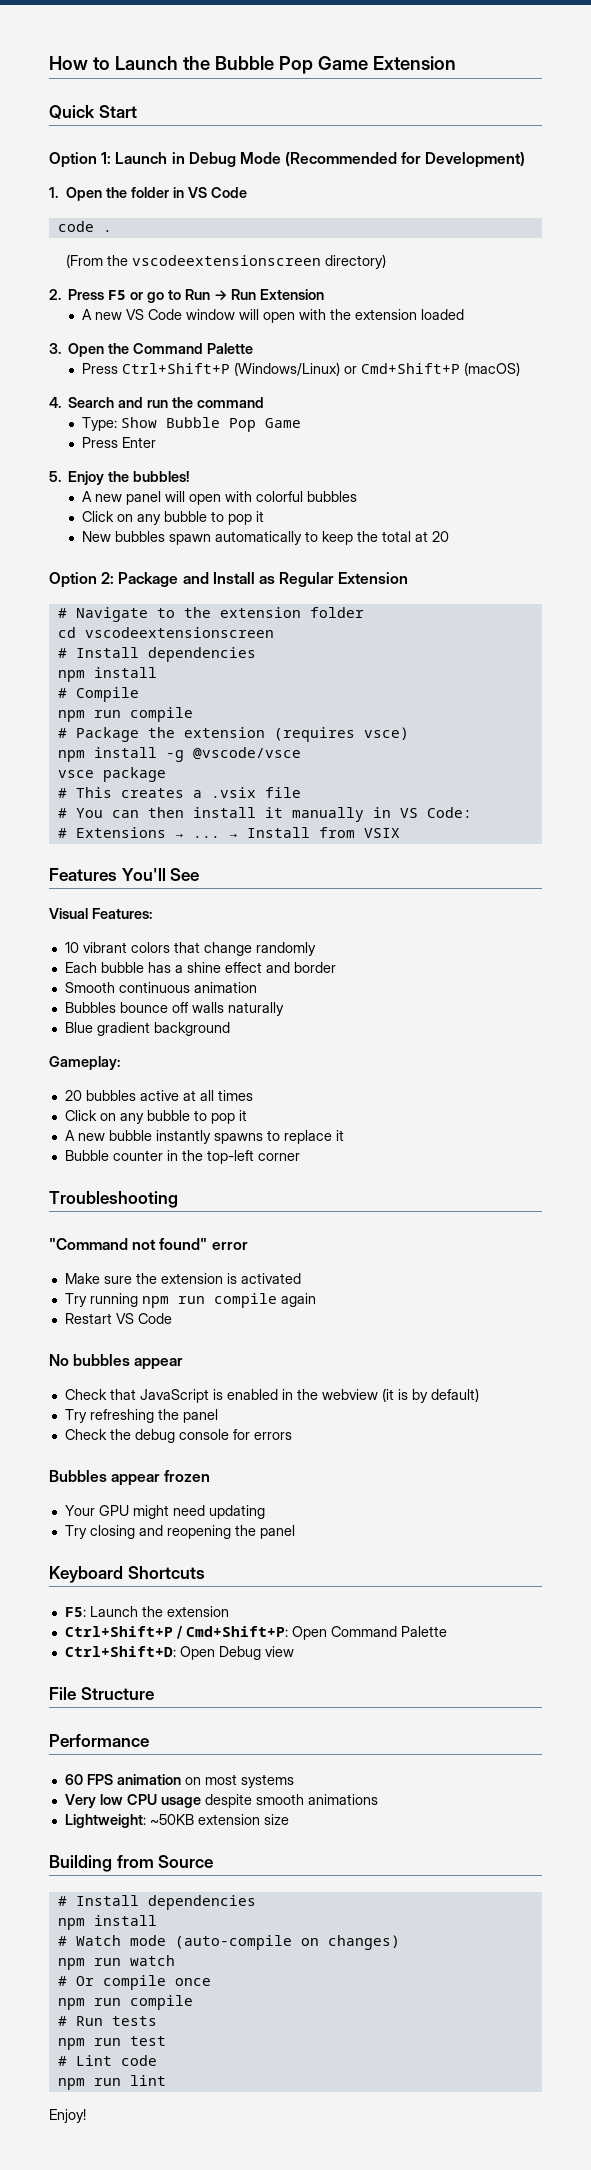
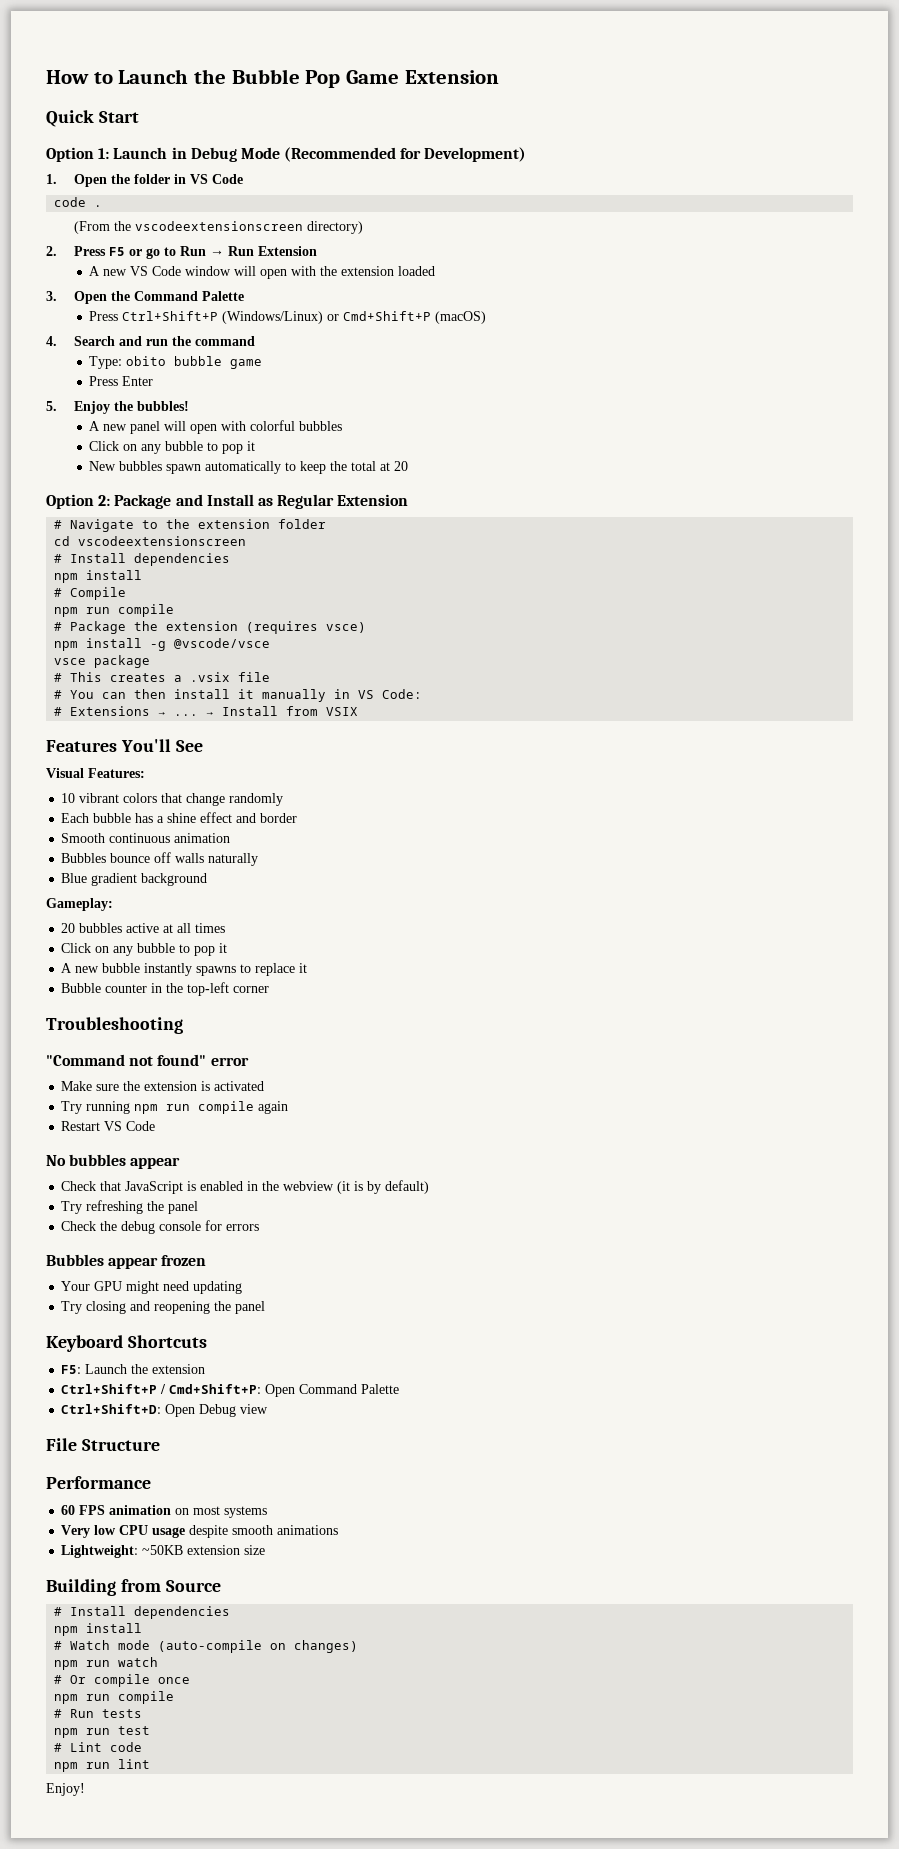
- Type: Show Bubble Pop Game
+ Type: obito bubble game

